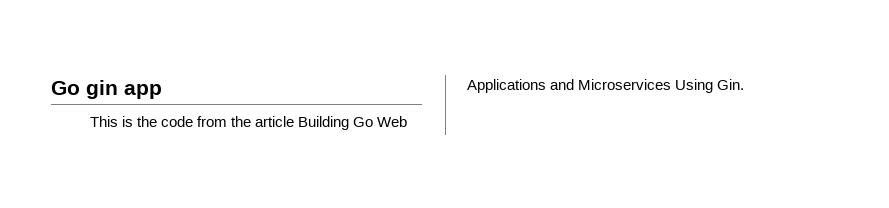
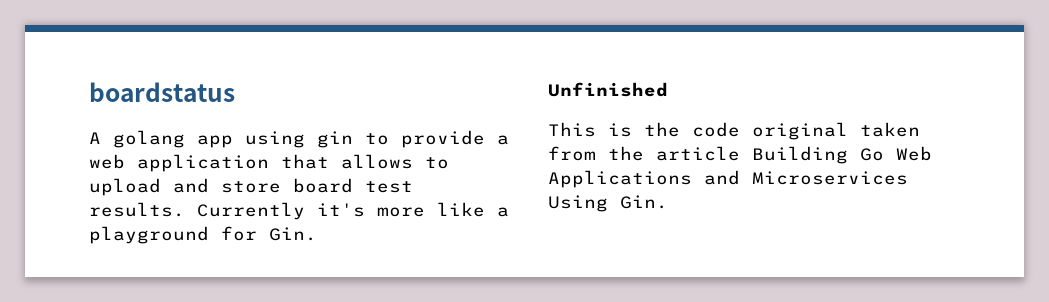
- Go gin app
+ boardstatus
+ A golang app using gin to provide a web application that allows to upload and store board test results. Currently it's more like a playground for Gin.
+ Unfinished
- This is the code from the article Building Go Web Applications and Microservices Using Gin.
+ This is the code original taken from the article Building Go Web Applications and Microservices Using Gin.

